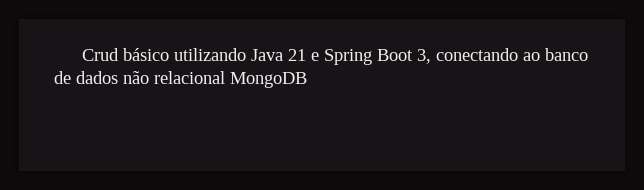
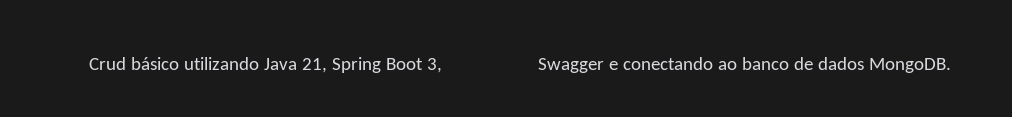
- Crud básico utilizando Java 21 e Spring Boot 3, conectando ao banco de dados não relacional MongoDB
+ Crud básico utilizando Java 21, Spring Boot 3, Swagger e conectando ao banco de dados MongoDB.

